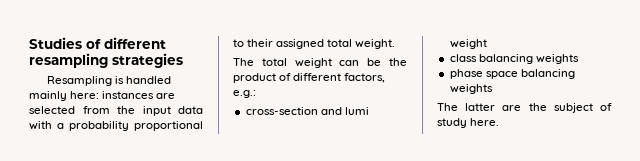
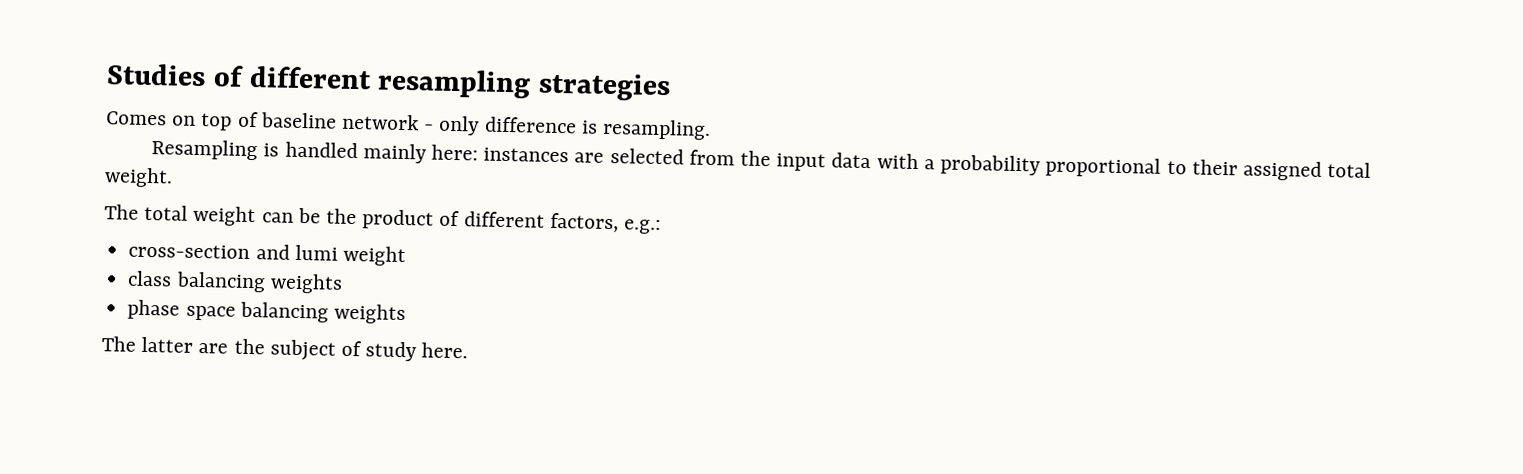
+ Comes on top of baseline network - only difference is resampling.

